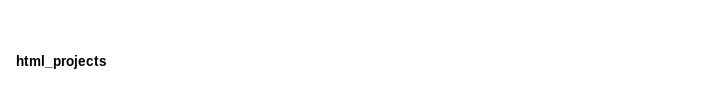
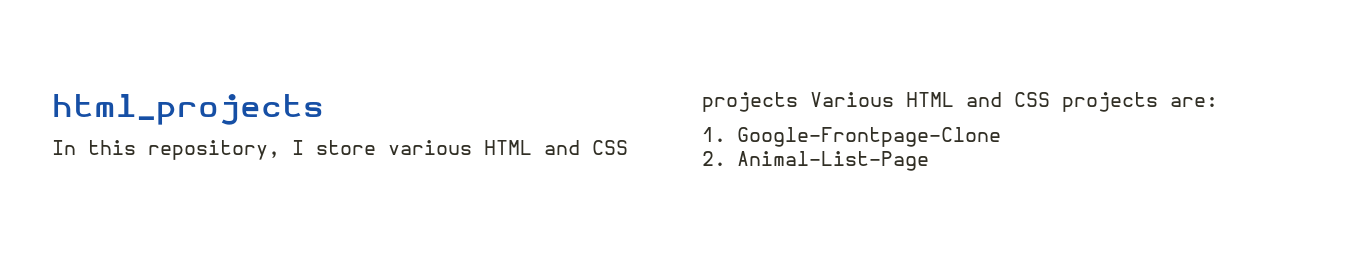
+ In this repository, I store various HTML and CSS projects Various HTML and CSS projects are:
+ 1. Google-Frontpage-Clone
+ 2. Animal-List-Page

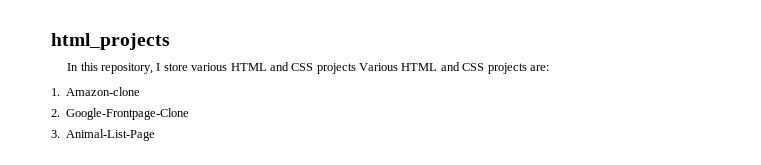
- 1. Google-Frontpage-Clone
+ 1. Amazon-clone
+ 2. Google-Frontpage-Clone
- 2. Animal-List-Page
+ 3. Animal-List-Page

